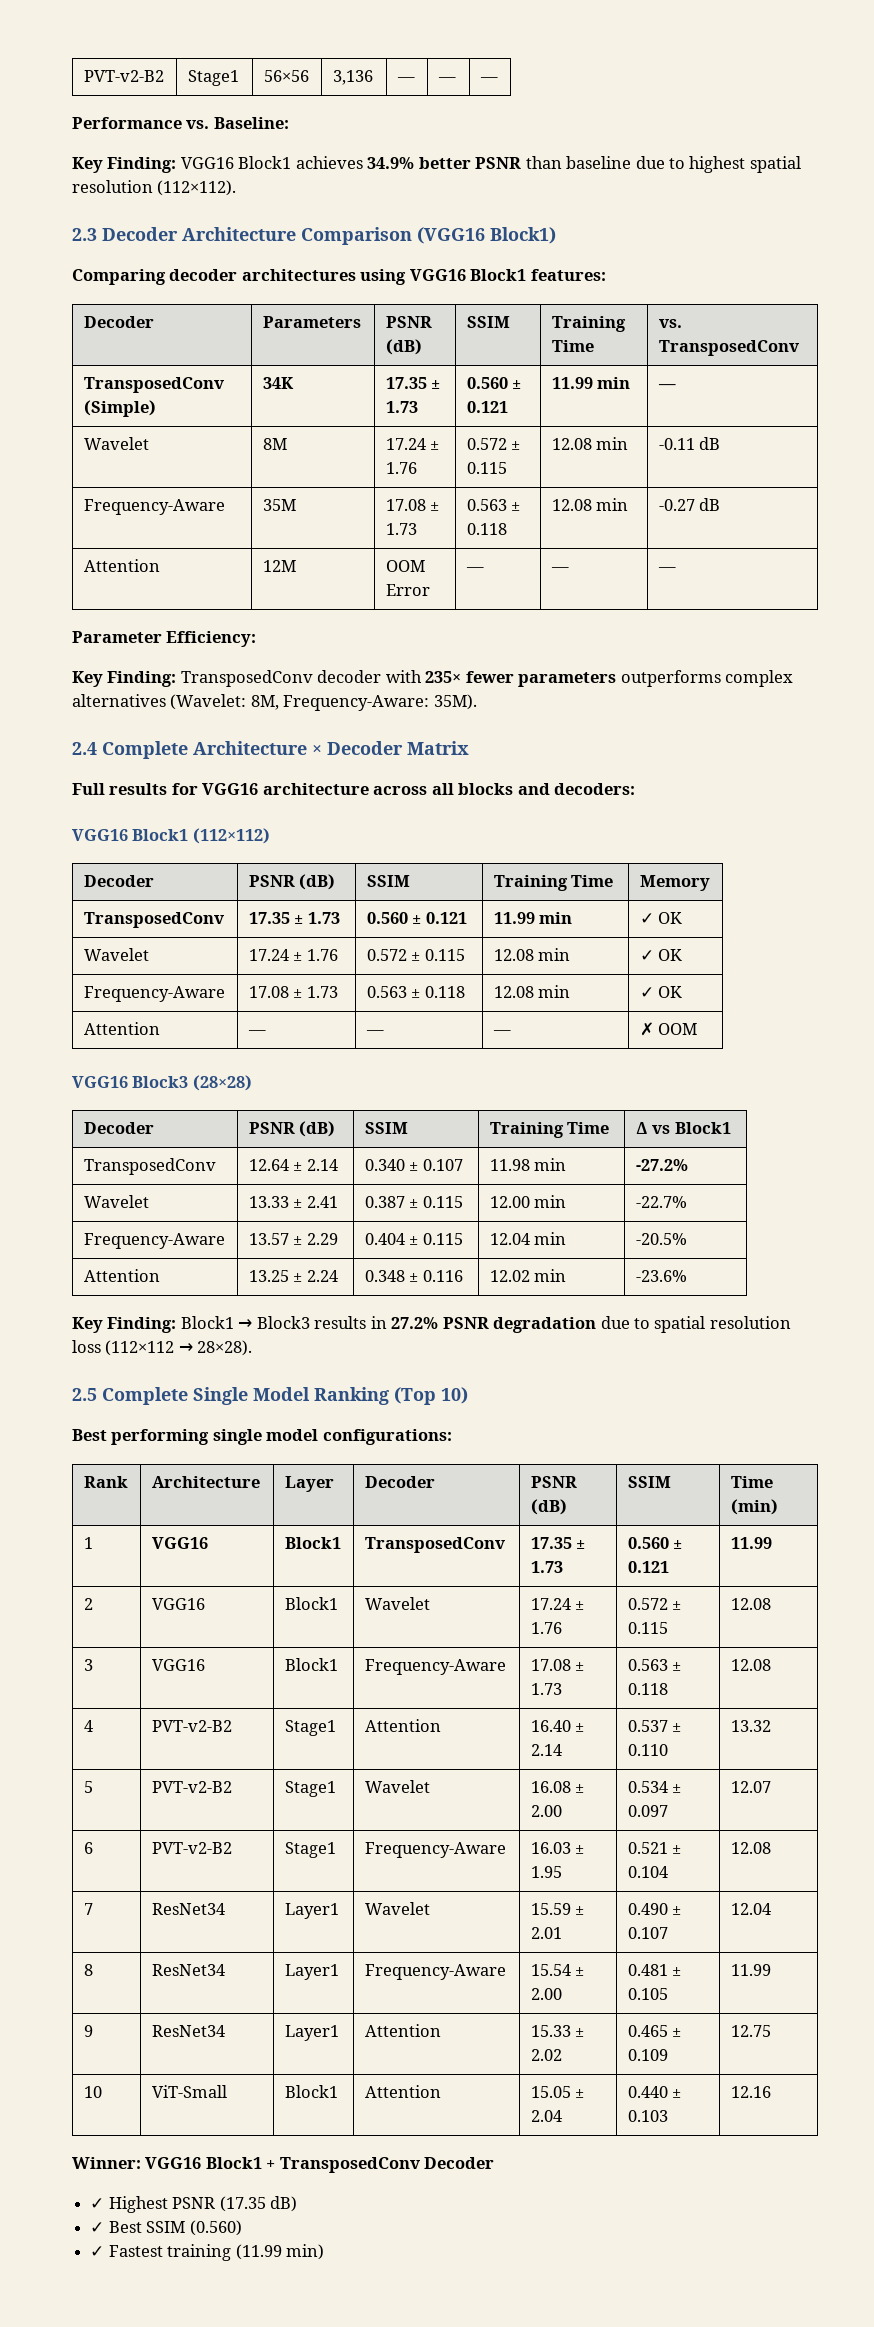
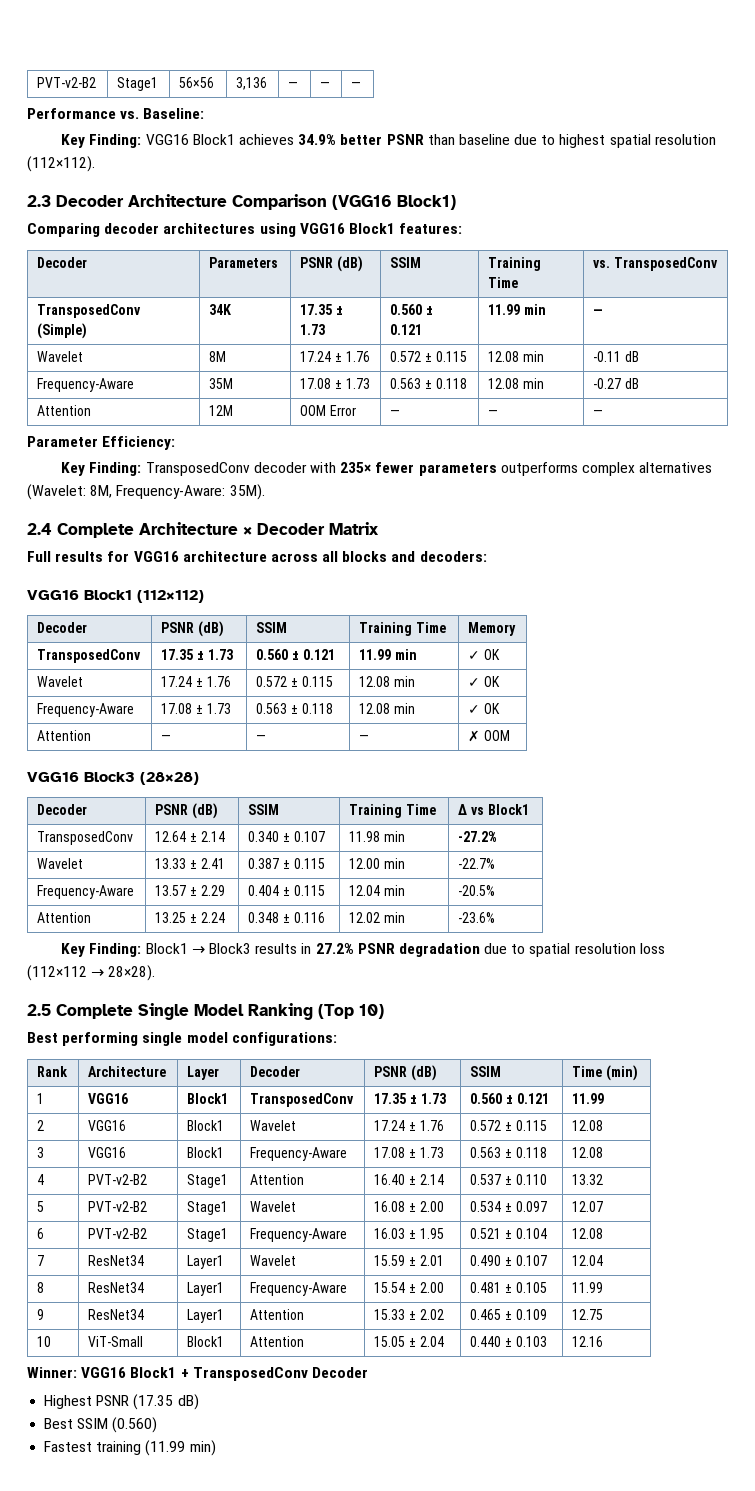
- ✓ Highest PSNR (17.35 dB)
+ Highest PSNR (17.35 dB)
- ✓ Best SSIM (0.560)
+ Best SSIM (0.560)
- ✓ Fastest training (11.99 min)
+ Fastest training (11.99 min)

